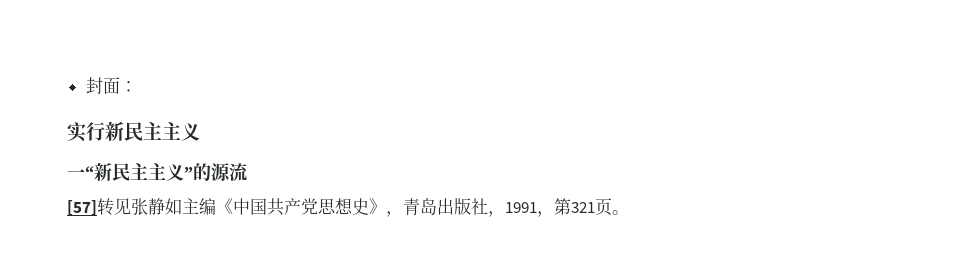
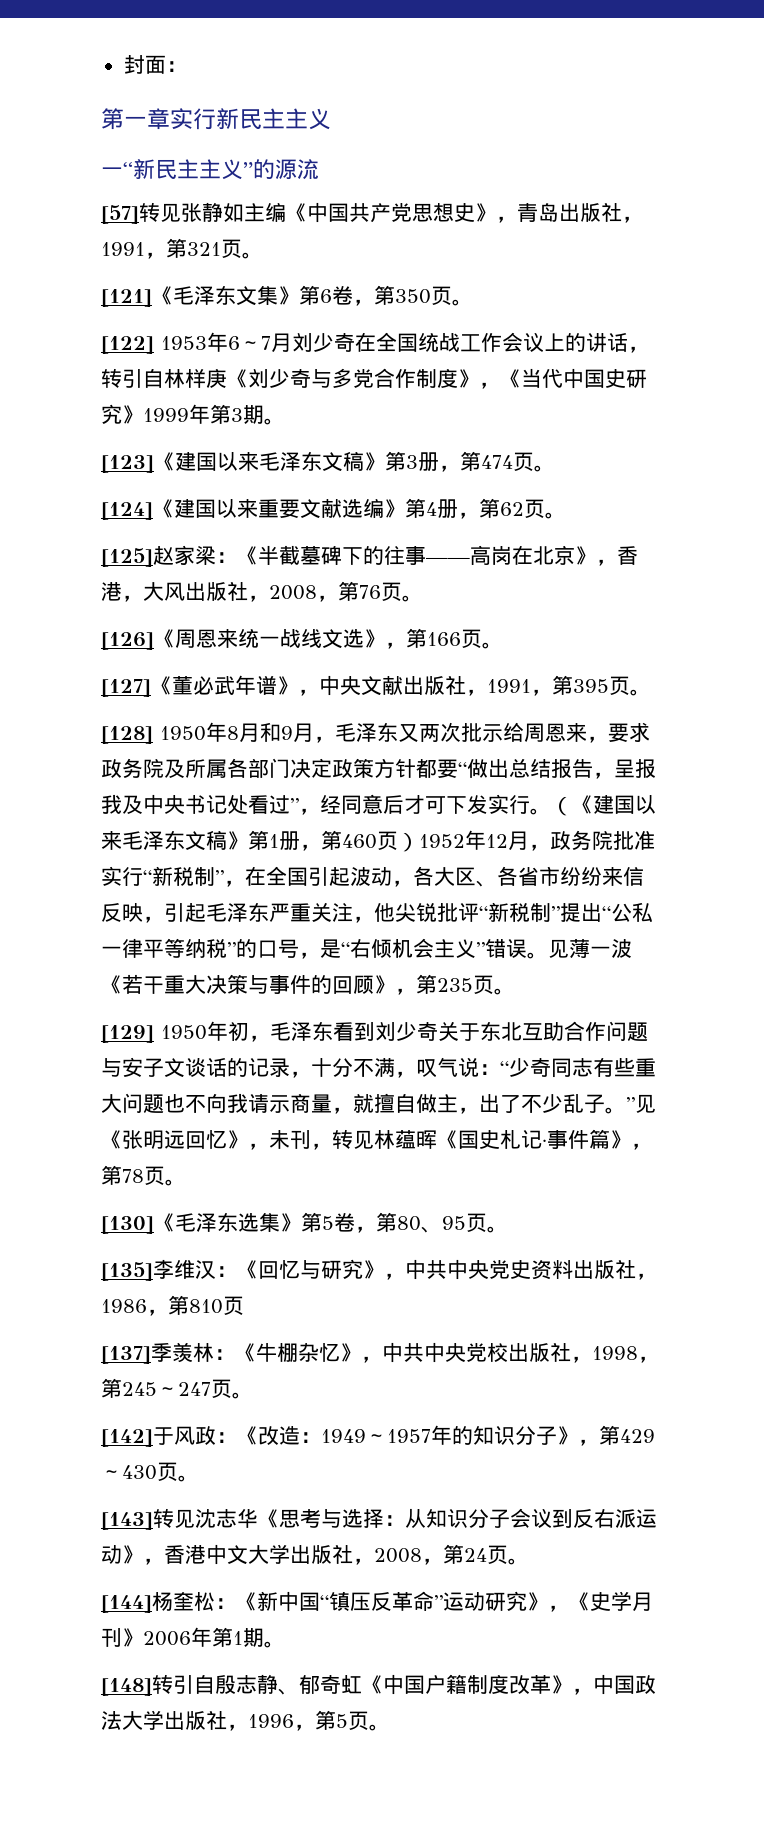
- 实行新民主主义
+ 第一章实行新民主主义
+ [121]《毛泽东文集》第6卷，第350页。
+ [122] 1953年6～7月刘少奇在全国统战工作会议上的讲话，转引自林样庚《刘少奇与多党合作制度》，《当代中国史研究》1999年第3期。
+ [123]《建国以来毛泽东文稿》第3册，第474页。
+ [124]《建国以来重要文献选编》第4册，第62页。
+ [125]赵家梁：《半截墓碑下的往事——高岗在北京》，香港，大风出版社，2008，第76页。
+ [126]《周恩来统一战线文选》，第166页。
+ [127]《董必武年谱》，中央文献出版社，1991，第395页。
+ [128] 1950年8月和9月，毛泽东又两次批示给周恩来，要求政务院及所属各部门决定政策方针都要“做出总结报告，呈报我及中央书记处看过”，经同意后才可下发实行。（《建国以来毛泽东文稿》第1册，第460页）1952年12月，政务院批准实行“新税制”，在全国引起波动，各大区、各省市纷纷来信反映，引起毛泽东严重关注，他尖锐批评“新税制”提出“公私一律平等纳税”的口号，是“右倾机会主义”错误。见薄一波《若干重大决策与事件的回顾》，第235页。
+ [129] 1950年初，毛泽东看到刘少奇关于东北互助合作问题与安子文谈话的记录，十分不满，叹气说：“少奇同志有些重大问题也不向我请示商量，就擅自做主，出了不少乱子。”见《张明远回忆》，未刊，转见林蕴晖《国史札记·事件篇》，第78页。
+ [130]《毛泽东选集》第5卷，第80、95页。
+ [135]李维汉：《回忆与研究》，中共中央党史资料出版社，1986，第810页
+ [137]季羡林：《牛棚杂忆》，中共中央党校出版社，1998，第245～247页。
+ [142]于风政：《改造：1949～1957年的知识分子》，第429～430页。
+ [143]转见沈志华《思考与选择：从知识分子会议到反右派运动》，香港中文大学出版社，2008，第24页。
+ [144]杨奎松：《新中国“镇压反革命”运动研究》，《史学月刊》2006年第1期。
+ [148]转引自殷志静、郁奇虹《中国户籍制度改革》，中国政法大学出版社，1996，第5页。

